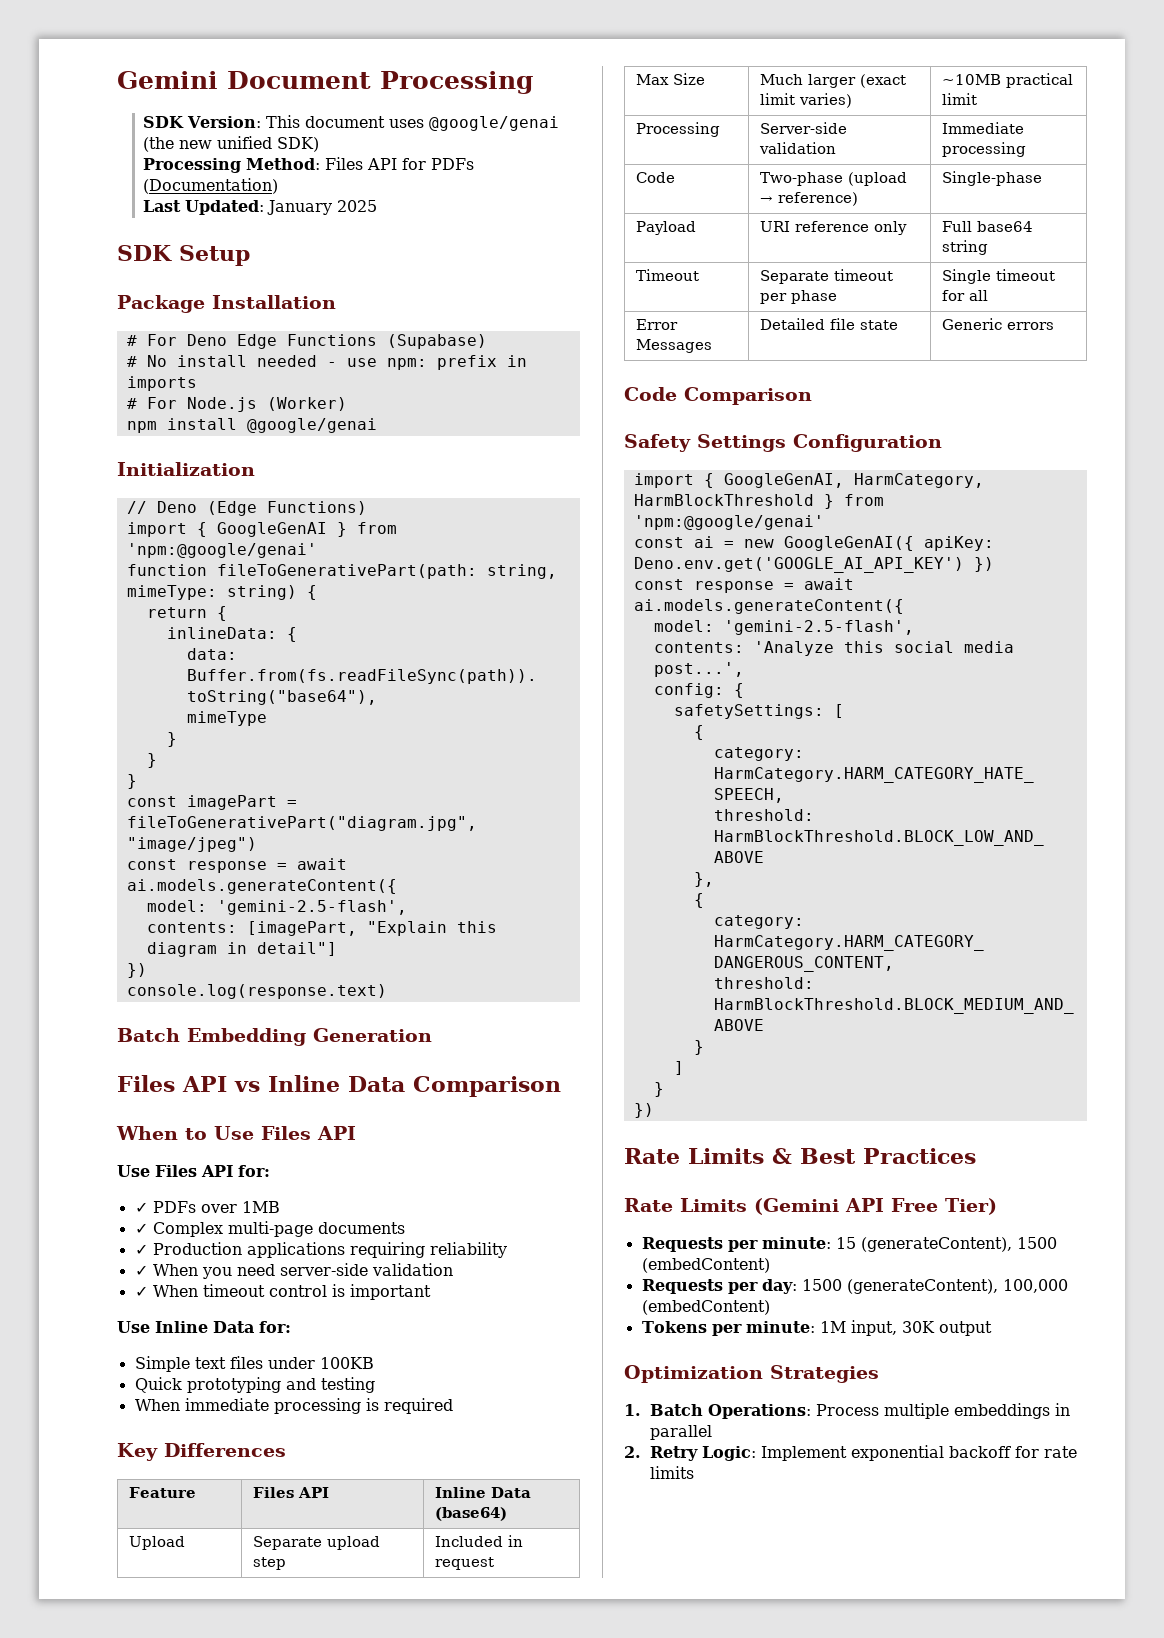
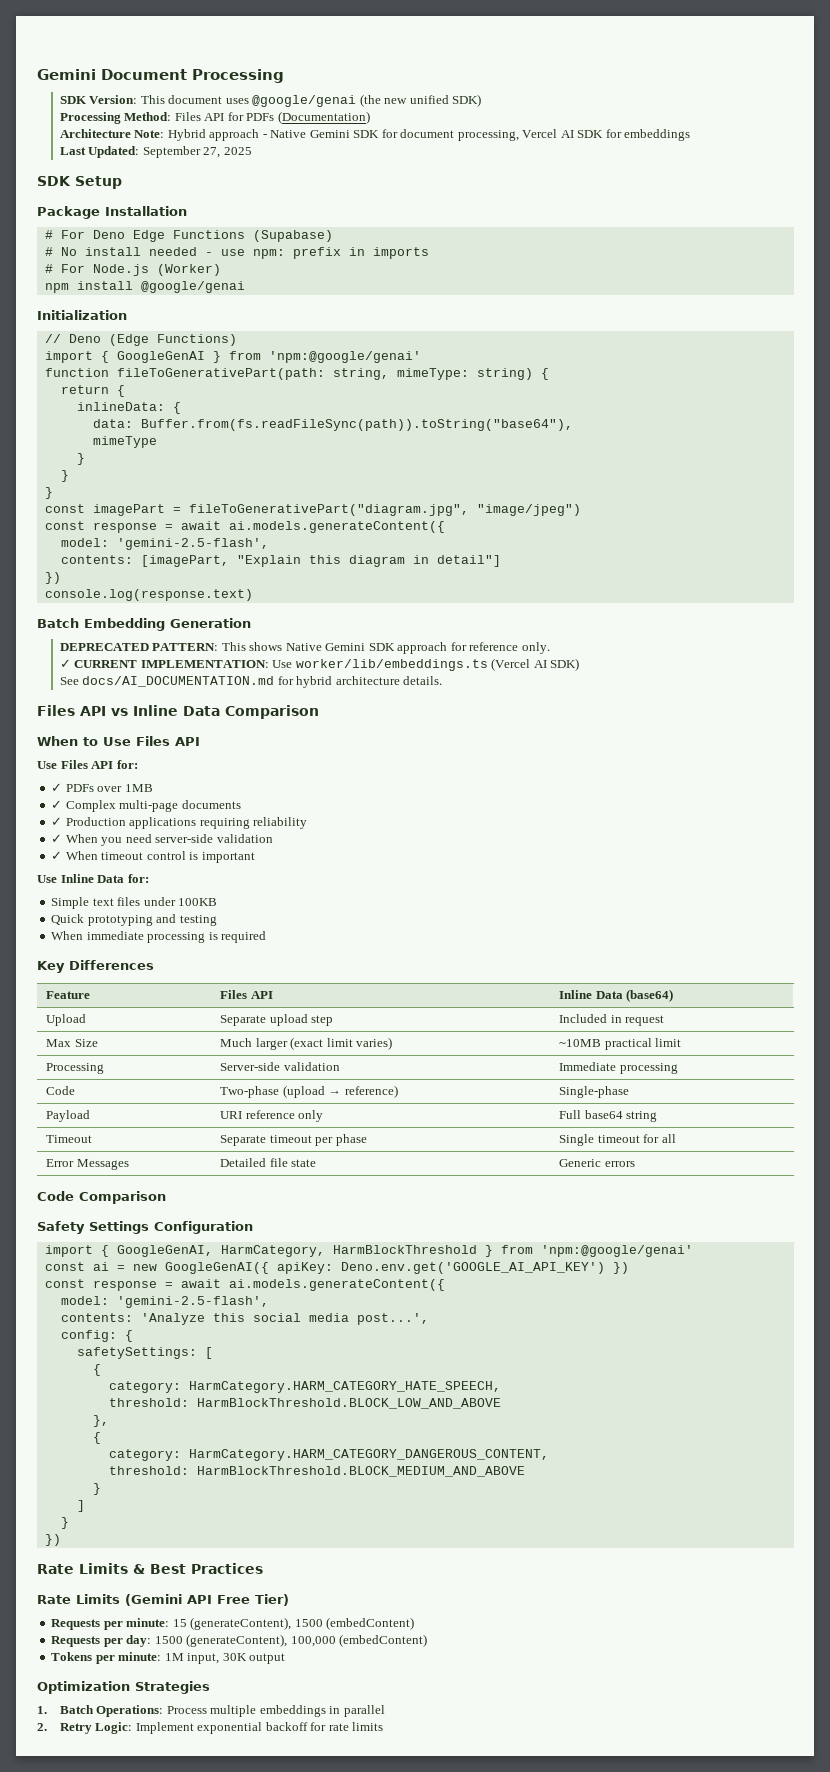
+ Architecture Note: Hybrid approach - Native Gemini SDK for document processing, Vercel AI SDK for embeddings
- Last Updated: January 2025
+ Last Updated: September 27, 2025
+ DEPRECATED PATTERN: This shows Native Gemini SDK approach for reference only.
+ ✓ CURRENT IMPLEMENTATION: Use worker/lib/embeddings.ts (Vercel AI SDK)
+ See docs/AI_DOCUMENTATION.md for hybrid architecture details.

